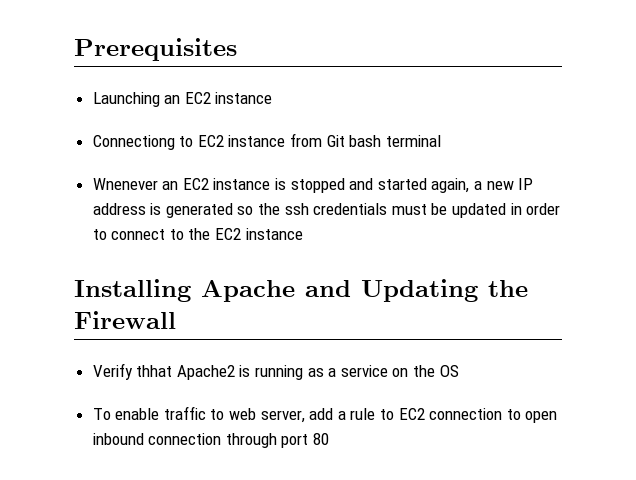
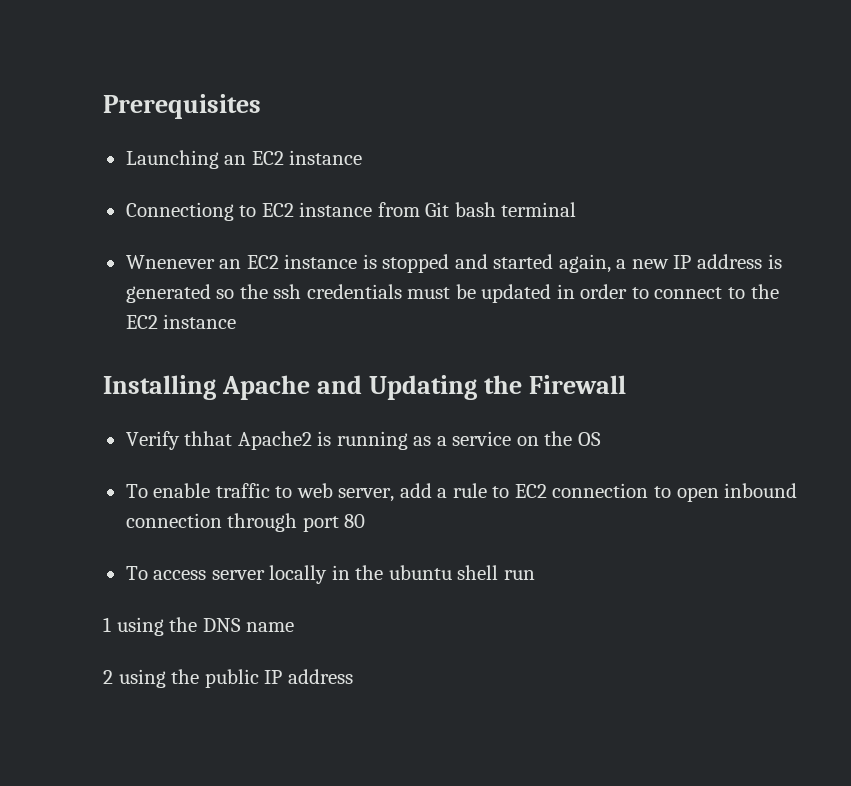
+ To access server locally in the ubuntu shell run
+ 1 using the DNS name
+ 2 using the public IP address

